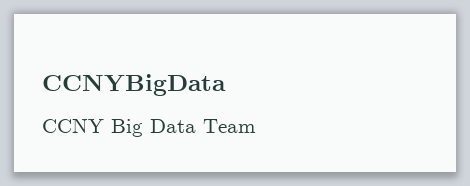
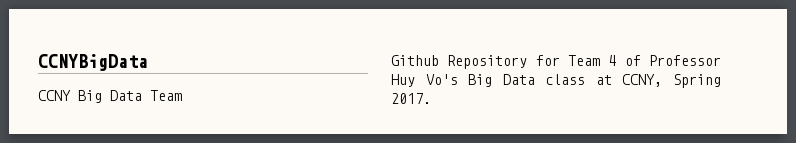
+ Github Repository for Team 4 of Professor Huy Vo's Big Data class at CCNY, Spring 2017.

